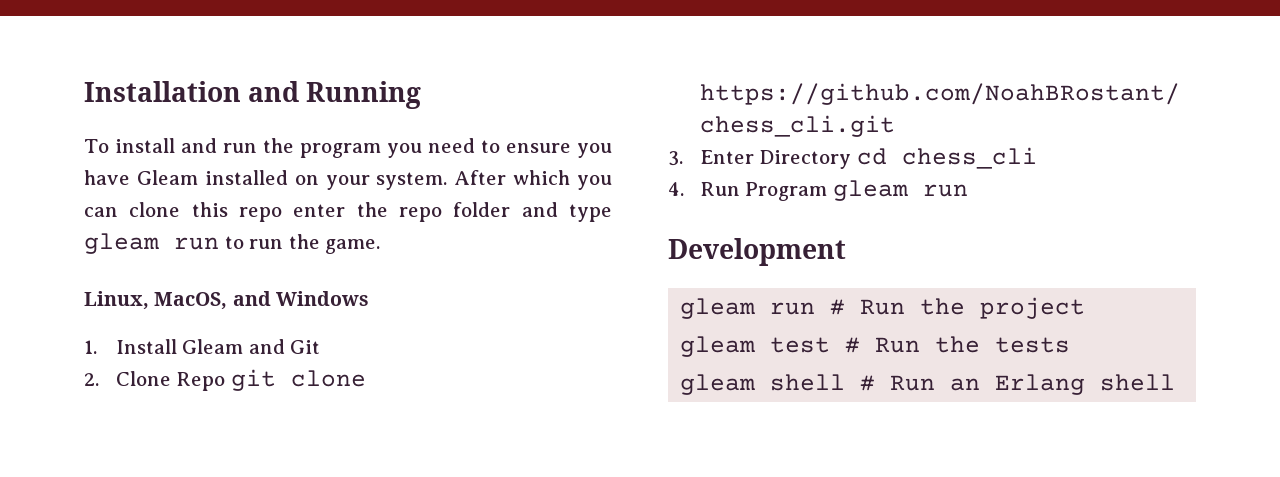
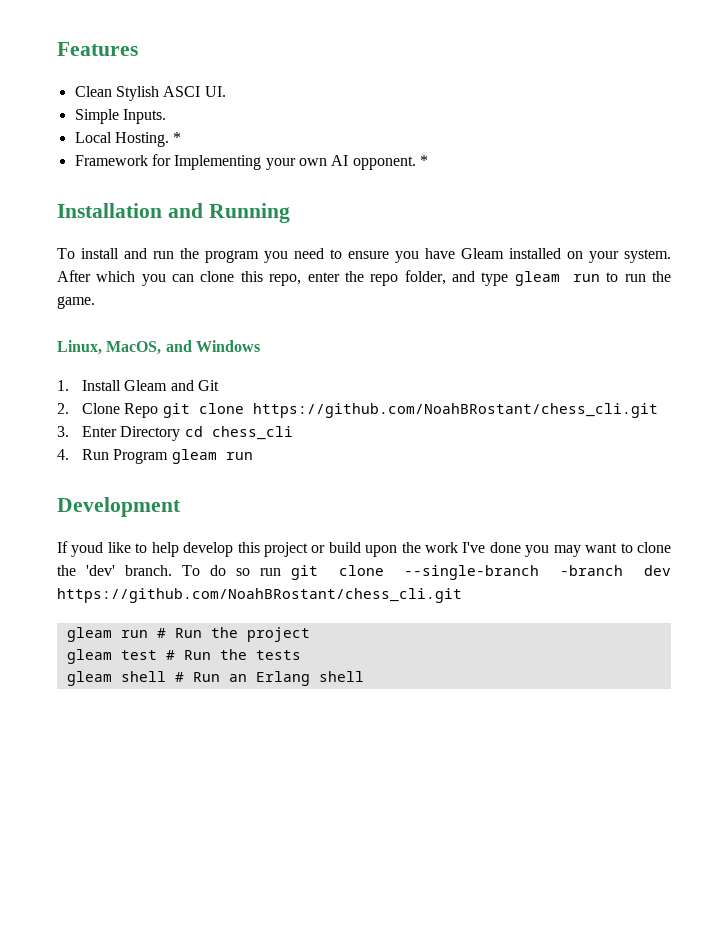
+ Features
+ Clean Stylish ASCI UI.
+ Simple Inputs.
+ Local Hosting. *
+ Framework for Implementing your own AI opponent. *
- After which you can clone this repo enter the repo folder and type gleam run to run the game.
+ After which you can clone this repo, enter the repo folder, and type gleam run to run the game.
+ If youd like to help develop this project or build upon the work I've done you may want to clone the 'dev' branch. To do so run git clone --single-branch -branch dev https://github.com/NoahBRostant/chess_cli.git

